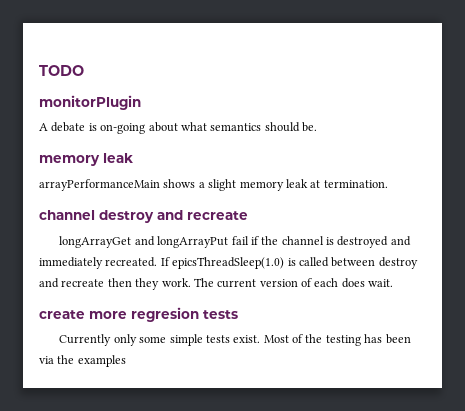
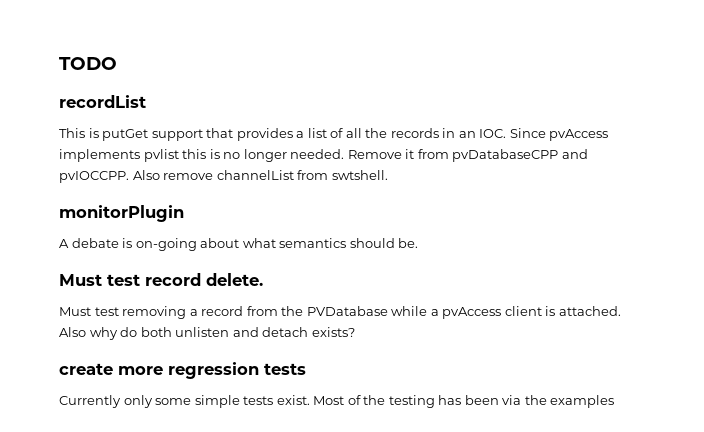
+ recordList
+ This is putGet support that provides a list of all the records in an IOC. Since pvAccess implements pvlist this is no longer needed. Remove it from pvDatabaseCPP and pvIOCCPP. Also remove channelList from swtshell.
  A debate is on-going about what semantics should be.
- memory leak
- arrayPerformanceMain shows a slight memory leak at termination.
- channel destroy and recreate
- longArrayGet and longArrayPut fail if the channel is destroyed and immediately recreated. If epicsThreadSleep(1.0) is called between destroy and recreate then they work. The current version of each does wait.
+ Must test record delete.
+ Must test removing a record from the PVDatabase while a pvAccess client is attached. Also why do both unlisten and detach exists?
- create more regresion tests
+ create more regression tests

